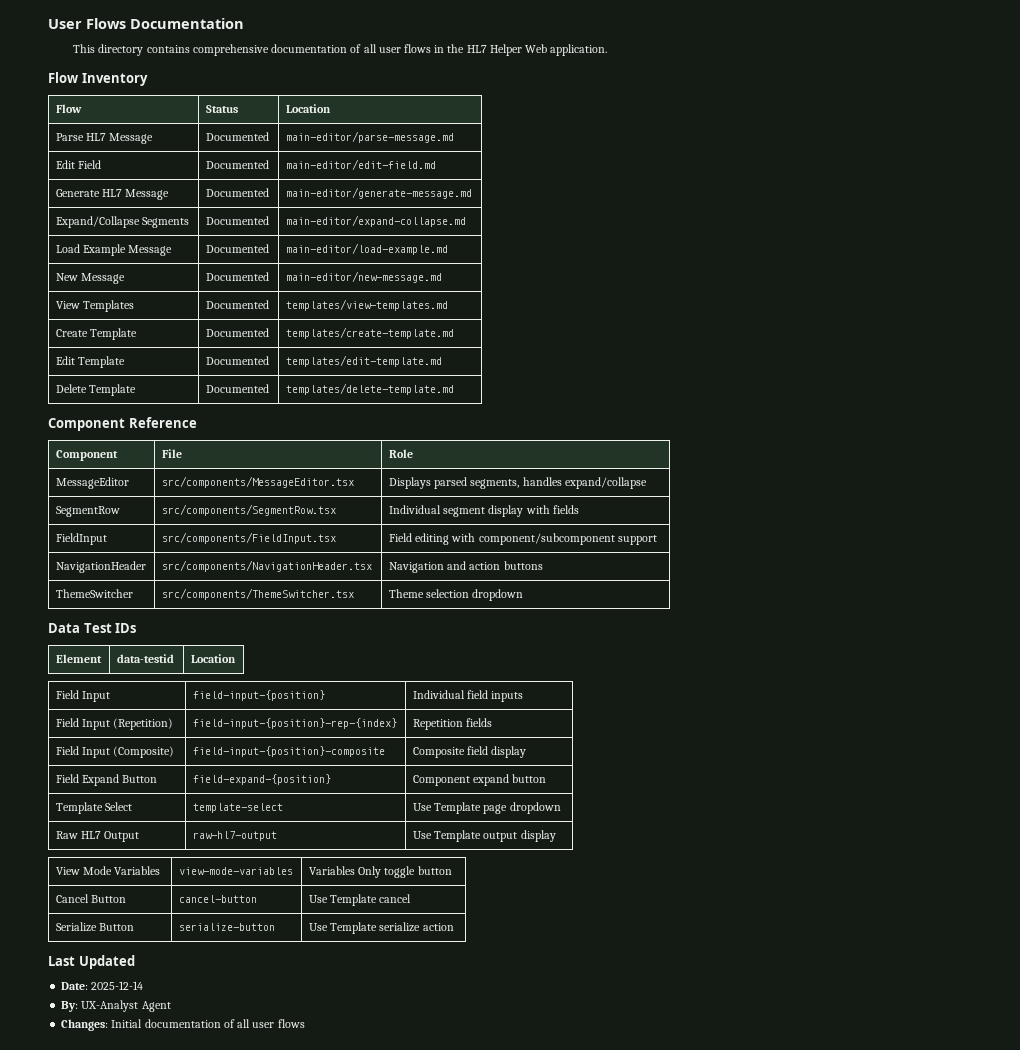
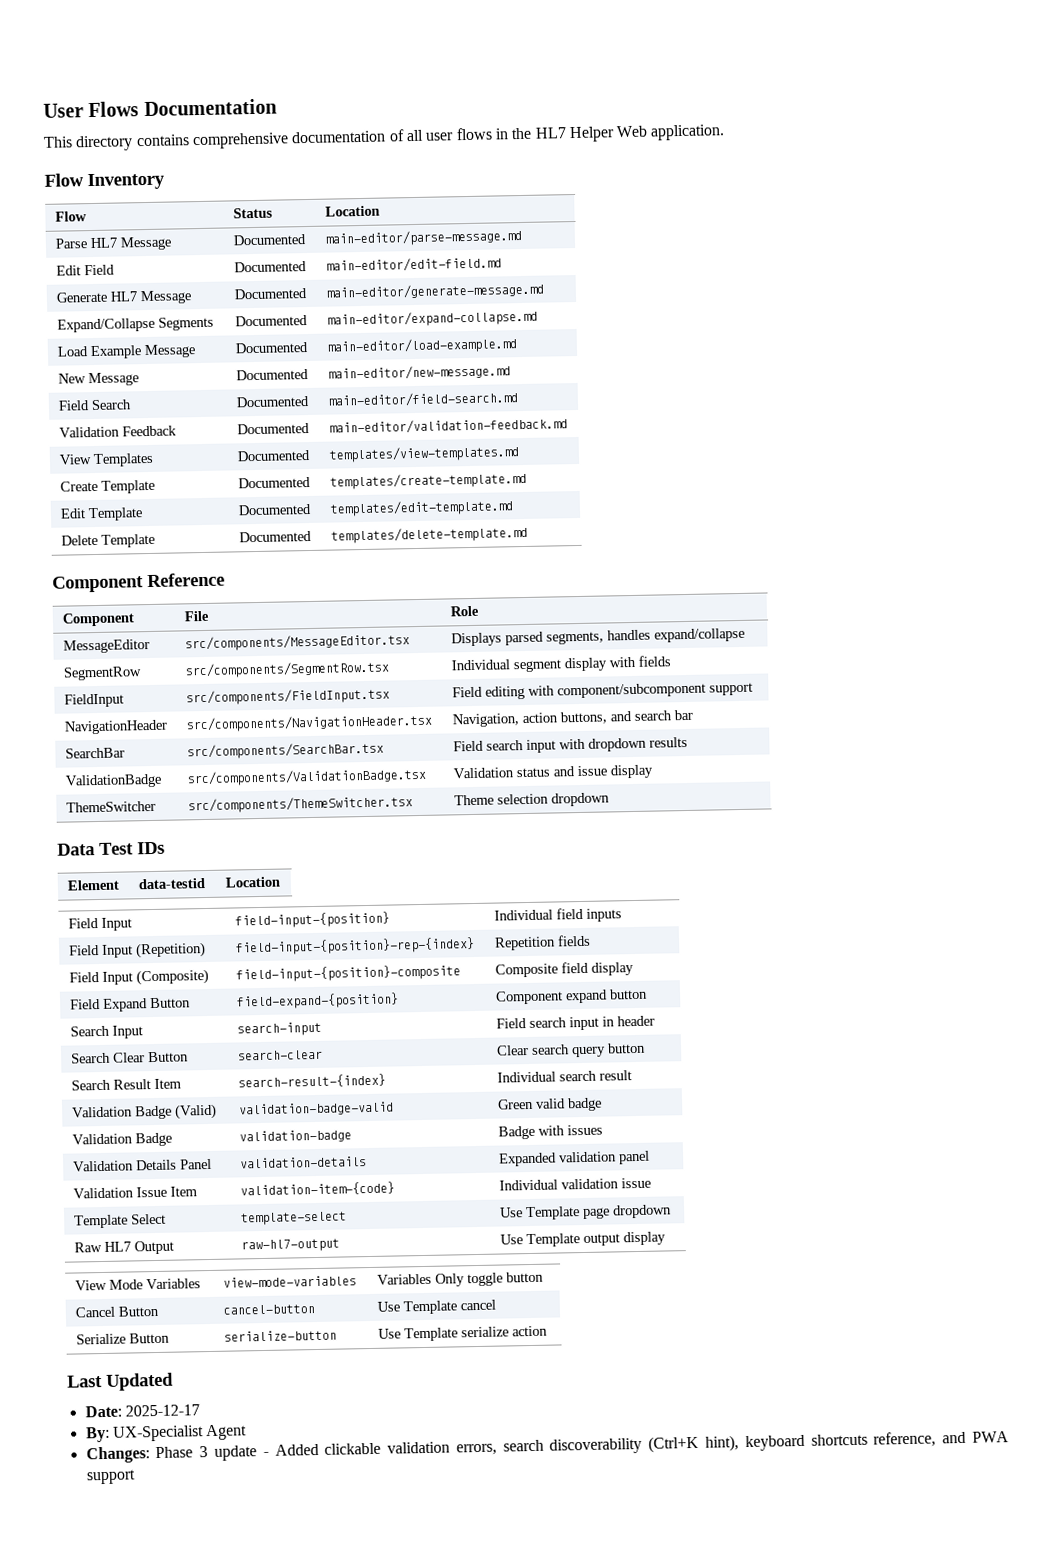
+ Field Search | Documented | main-editor/field-search.md
+ Validation Feedback | Documented | main-editor/validation-feedback.md
- NavigationHeader | src/components/NavigationHeader.tsx | Navigation and action buttons
+ NavigationHeader | src/components/NavigationHeader.tsx | Navigation, action buttons, and search bar
+ SearchBar | src/components/SearchBar.tsx | Field search input with dropdown results
+ ValidationBadge | src/components/ValidationBadge.tsx | Validation status and issue display
+ Search Input | search-input | Field search input in header
+ Search Clear Button | search-clear | Clear search query button
+ Search Result Item | search-result-{index} | Individual search result
+ Validation Badge (Valid) | validation-badge-valid | Green valid badge
+ Validation Badge | validation-badge | Badge with issues
+ Validation Details Panel | validation-details | Expanded validation panel
+ Validation Issue Item | validation-item-{code} | Individual validation issue
- Date: 2025-12-14
+ Date: 2025-12-17
- By: UX-Analyst Agent
+ By: UX-Specialist Agent
- Changes: Initial documentation of all user flows
+ Changes: Phase 3 update - Added clickable validation errors, search discoverability (Ctrl+K hint), keyboard shortcuts reference, and PWA support

